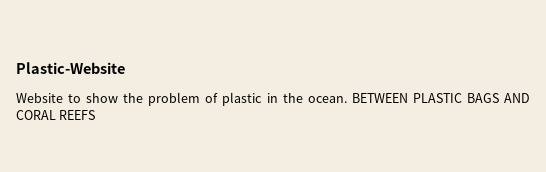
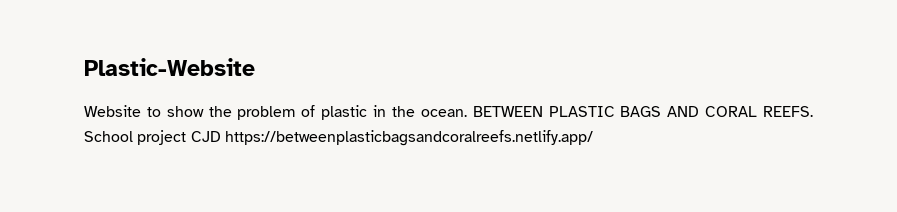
- BETWEEN PLASTIC BAGS AND CORAL REEFS
+ BETWEEN PLASTIC BAGS AND CORAL REEFS. School project CJD https://betweenplasticbagsandcoralreefs.netlify.app/

